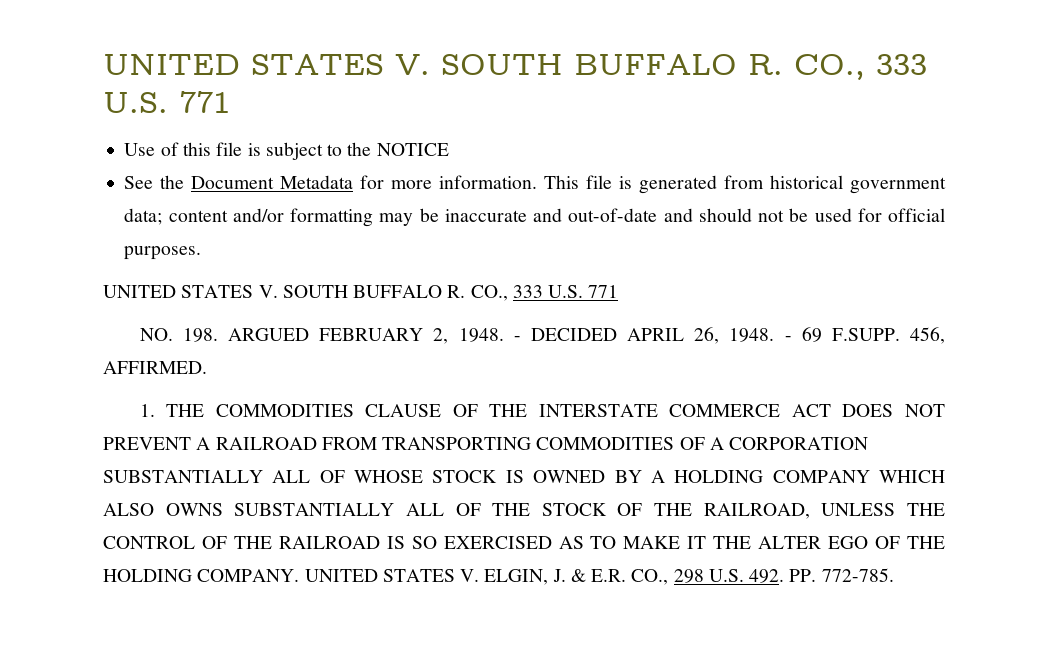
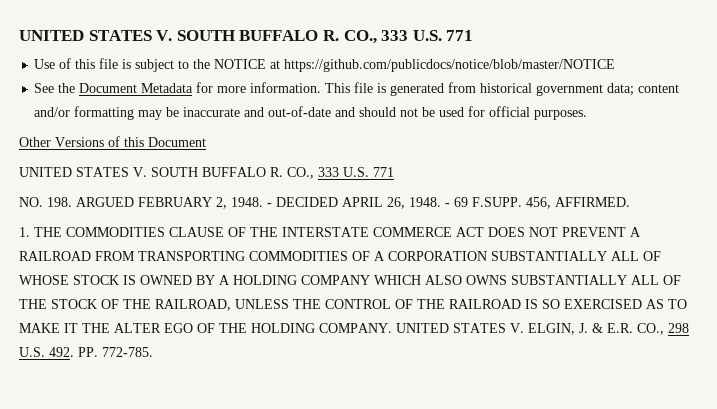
- Use of this file is subject to the NOTICE
+ Use of this file is subject to the NOTICE at https://github.com/publicdocs/notice/blob/master/NOTICE
+ Other Versions of this Document

